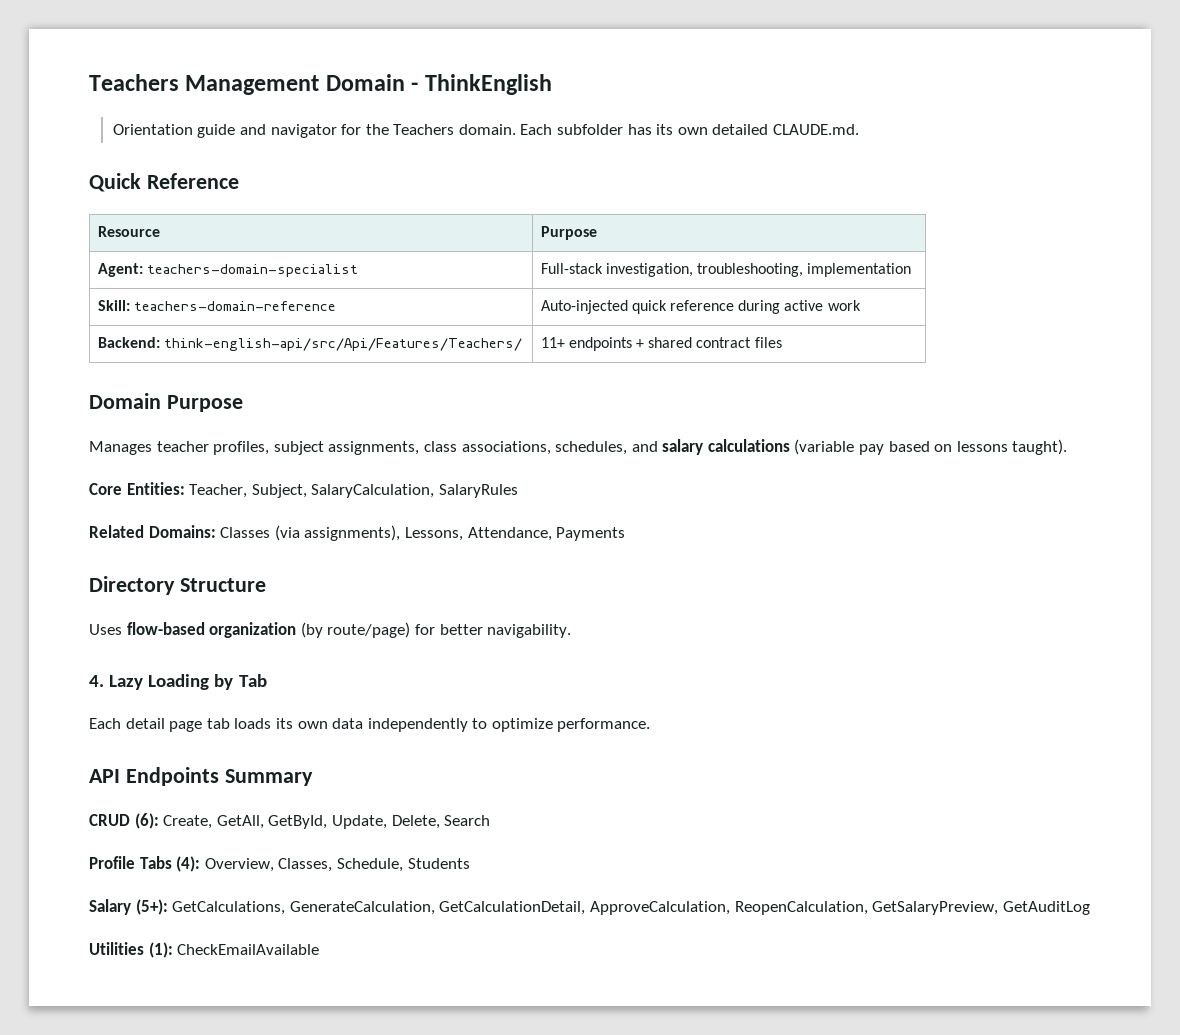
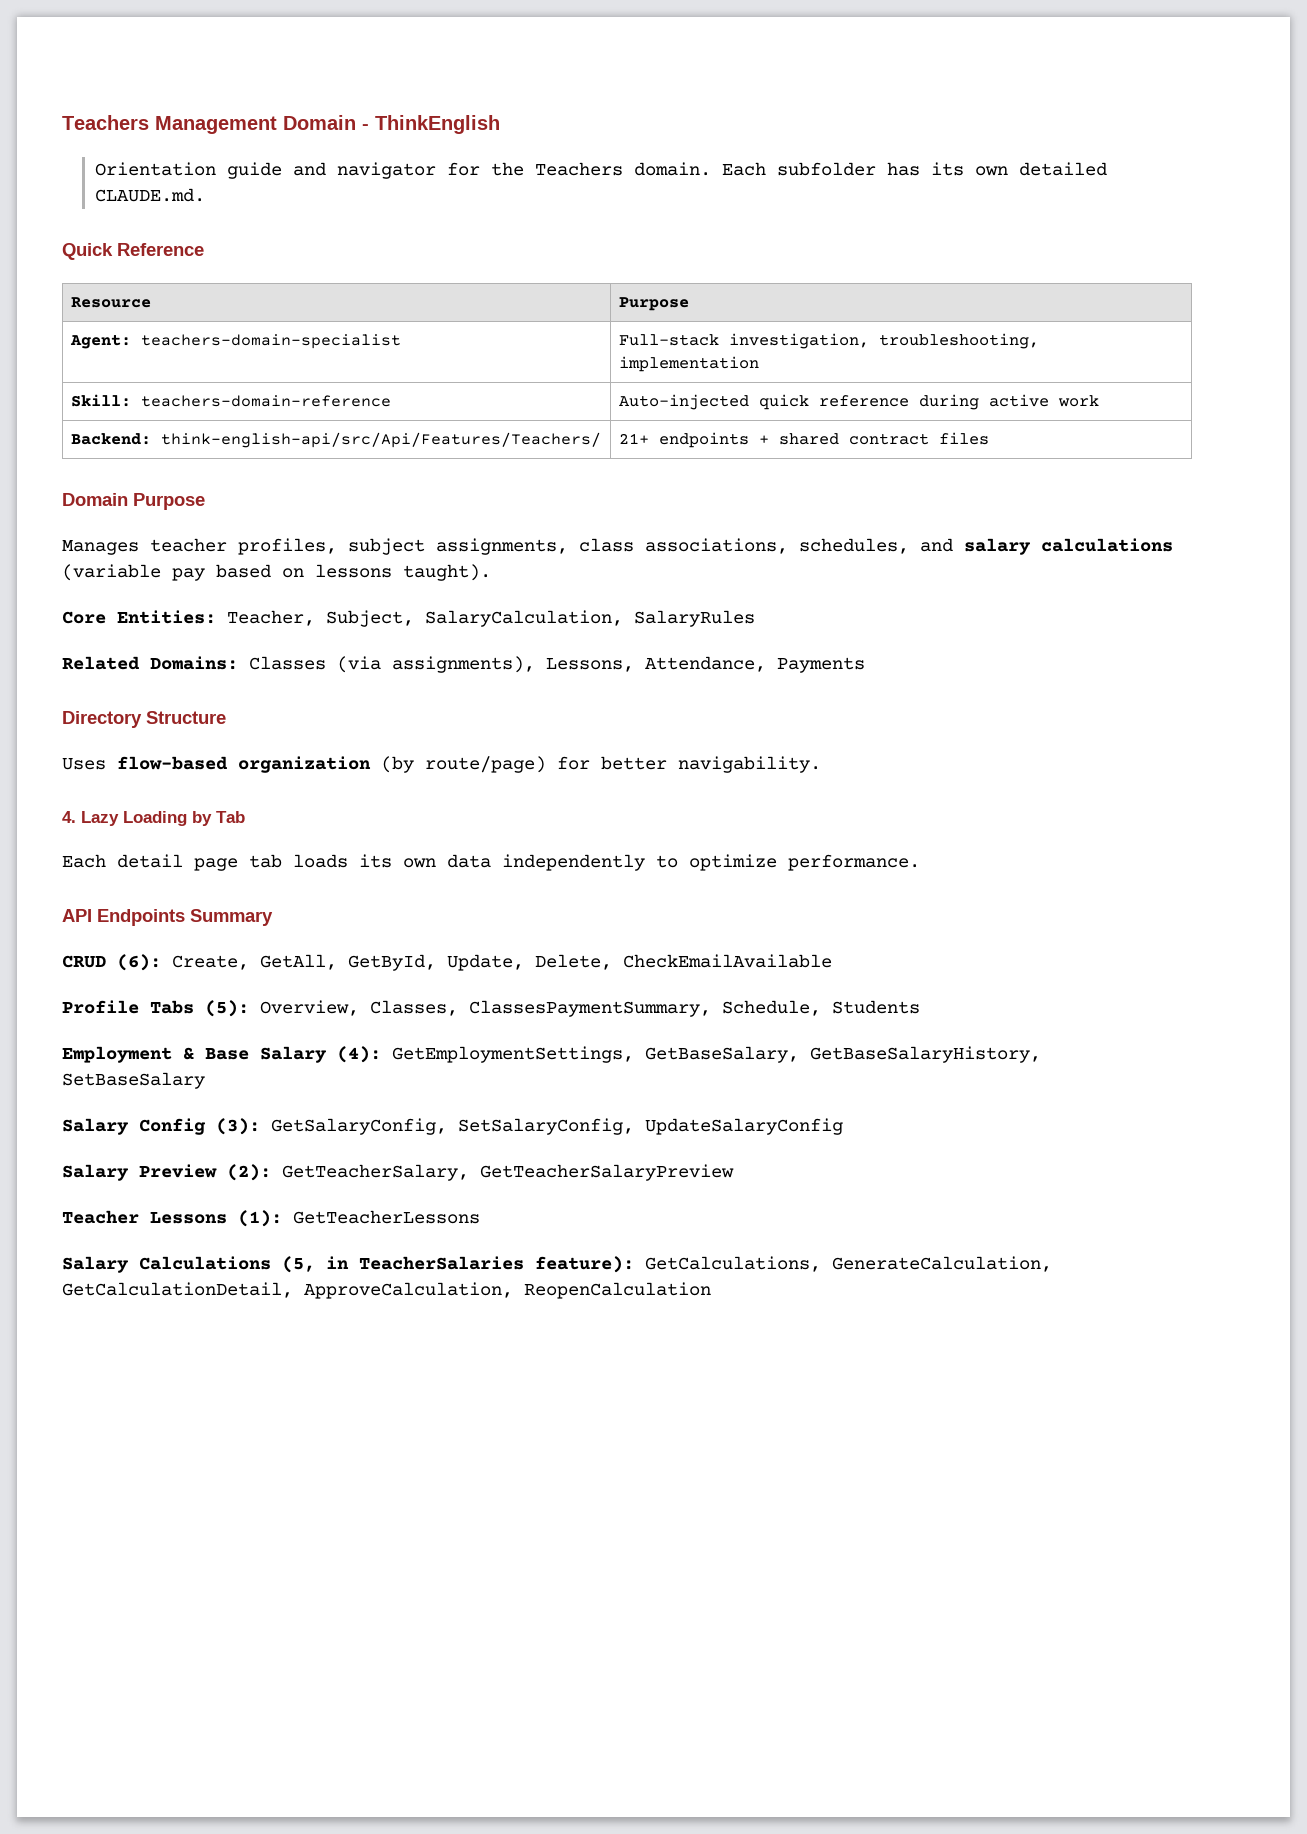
- Backend: think-english-api/src/Api/Features/Teachers/ | 11+ endpoints + shared contract files
+ Backend: think-english-api/src/Api/Features/Teachers/ | 21+ endpoints + shared contract files
- CRUD (6): Create, GetAll, GetById, Update, Delete, Search
+ CRUD (6): Create, GetAll, GetById, Update, Delete, CheckEmailAvailable
- Profile Tabs (4): Overview, Classes, Schedule, Students
+ Profile Tabs (5): Overview, Classes, ClassesPaymentSummary, Schedule, Students
- Salary (5+): GetCalculations, GenerateCalculation, GetCalculationDetail, ApproveCalculation, ReopenCalculation, GetSalaryPreview, GetAuditLog
- Utilities (1): CheckEmailAvailable
+ Employment & Base Salary (4): GetEmploymentSettings, GetBaseSalary, GetBaseSalaryHistory, SetBaseSalary
+ Salary Config (3): GetSalaryConfig, SetSalaryConfig, UpdateSalaryConfig
+ Salary Preview (2): GetTeacherSalary, GetTeacherSalaryPreview
+ Teacher Lessons (1): GetTeacherLessons
+ Salary Calculations (5, in TeacherSalaries feature): GetCalculations, GenerateCalculation, GetCalculationDetail, ApproveCalculation, ReopenCalculation

